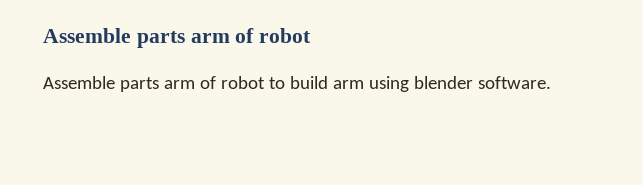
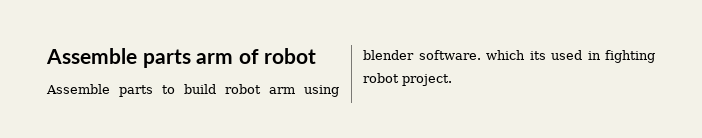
- Assemble parts arm of robot to build arm using blender software.
+ Assemble parts to build robot arm using blender software. which its used in fighting robot project.

